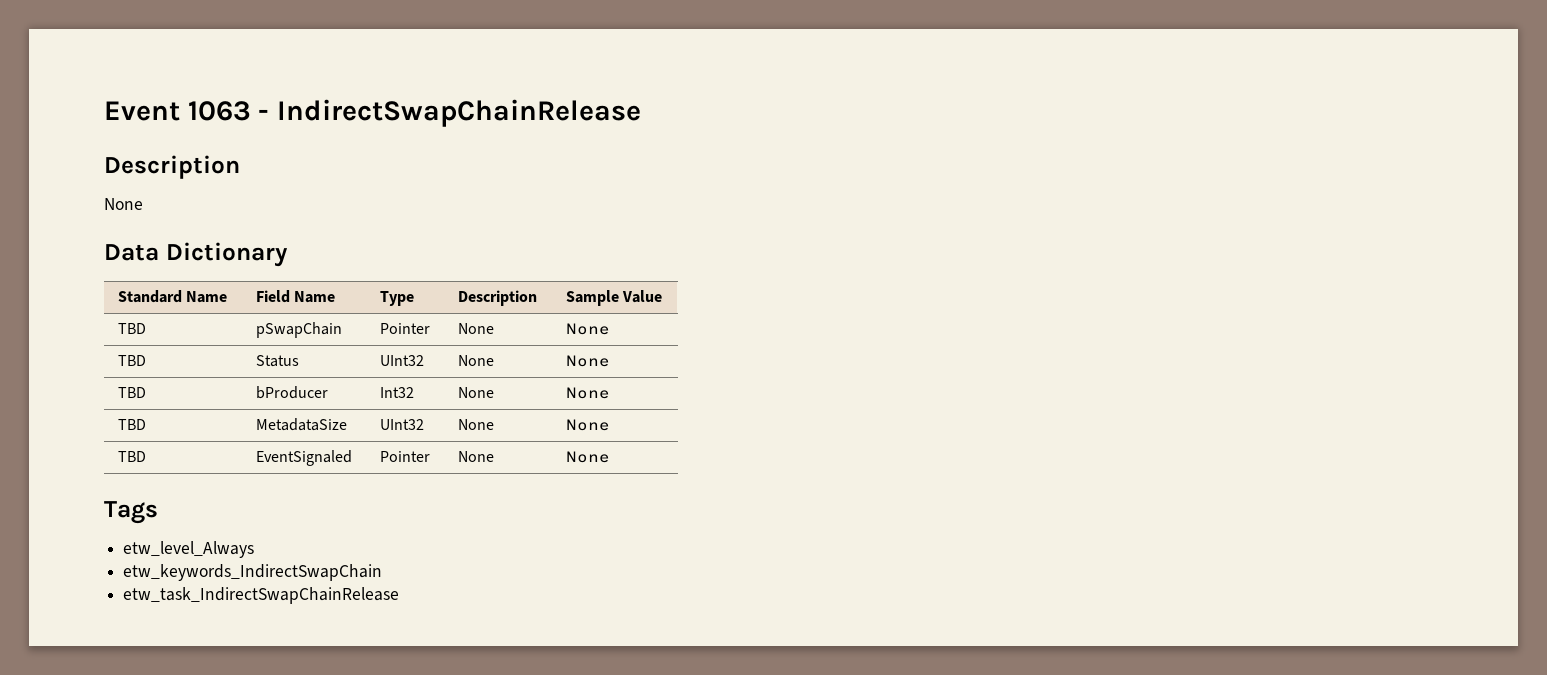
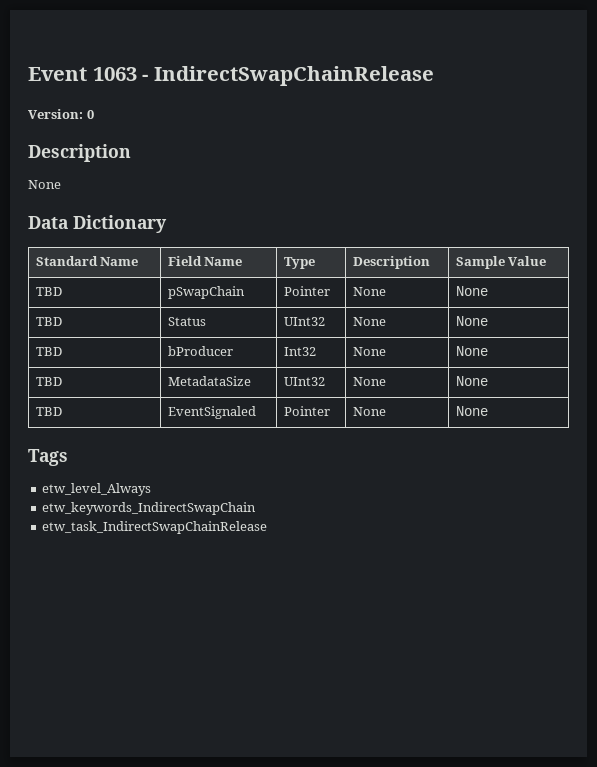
+ Version: 0

